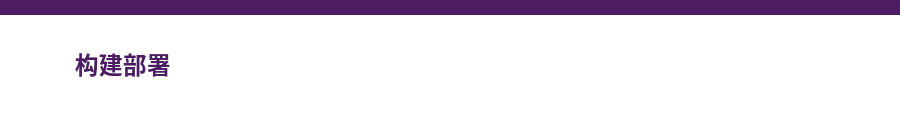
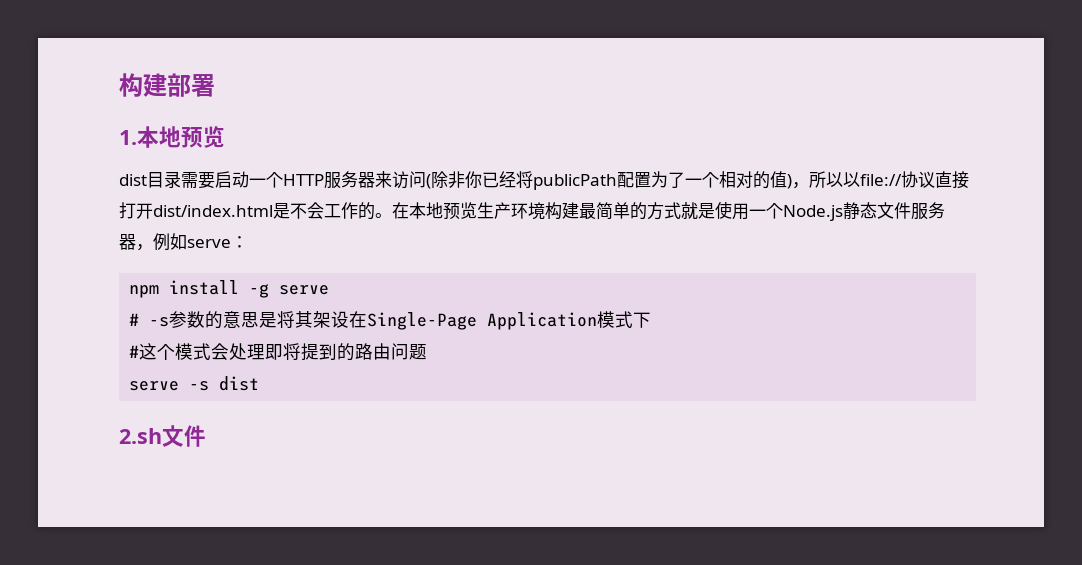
+ 1.本地预览
+ dist目录需要启动一个HTTP服务器来访问(除非你已经将publicPath配置为了一个相对的值)，所以以file://协议直接打开dist/index.html是不会工作的。在本地预览生产环境构建最简单的方式就是使用一个Node.js静态文件服务器，例如serve：
+ npm install -g serve
+ # -s参数的意思是将其架设在Single-Page Application模式下
+ #这个模式会处理即将提到的路由问题
+ serve -s dist
+ 2.sh文件

